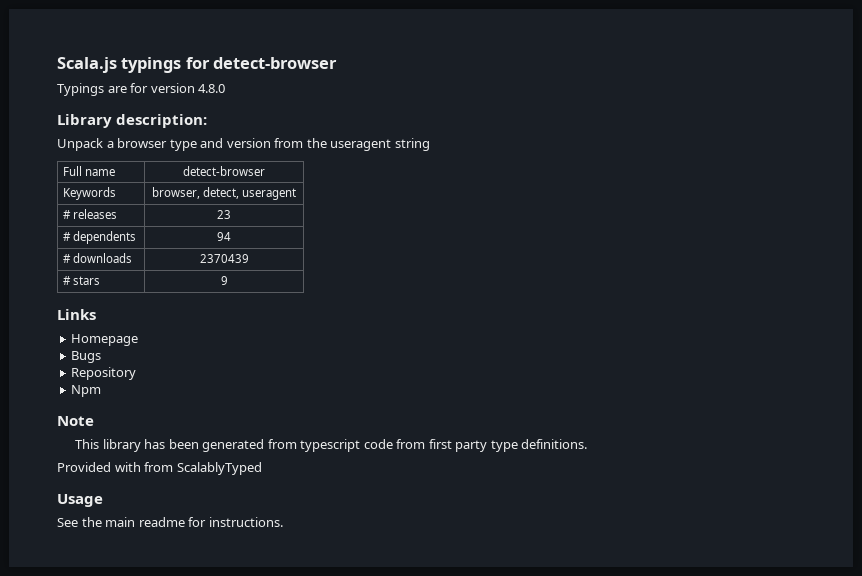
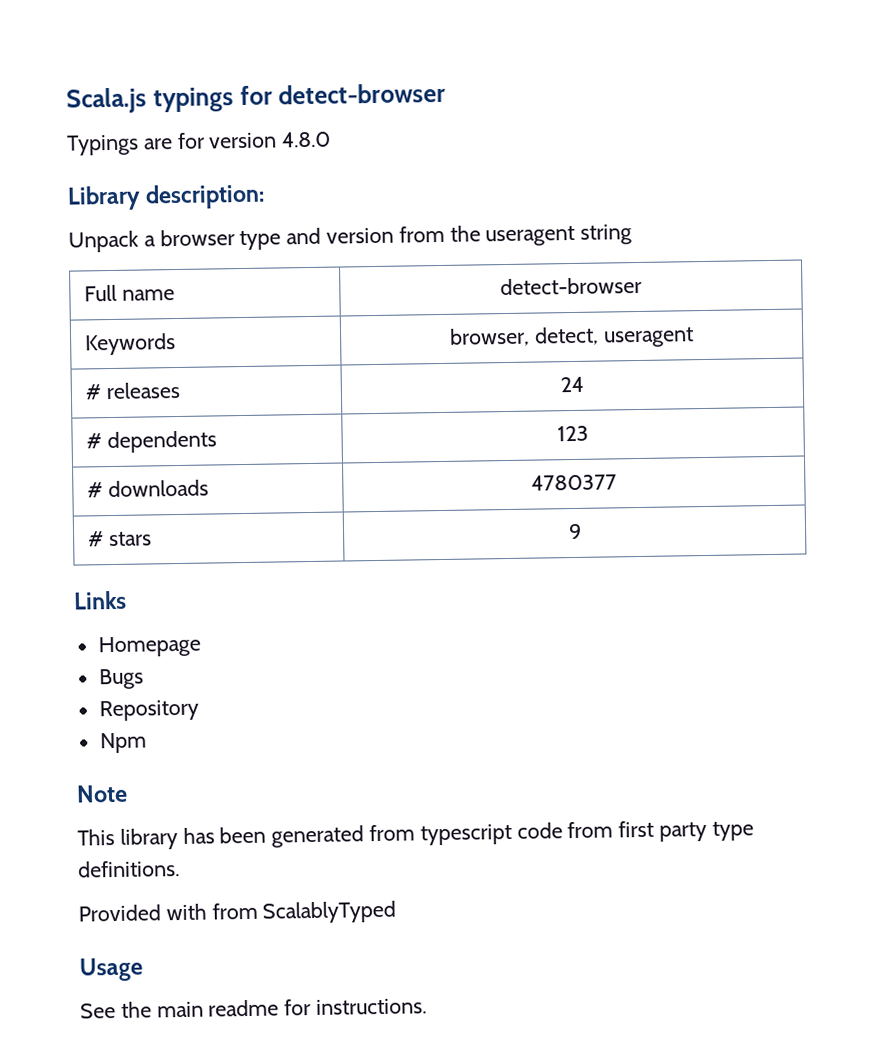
- # releases | 23
+ # releases | 24
- # dependents | 94
+ # dependents | 123
- # downloads | 2370439
+ # downloads | 4780377

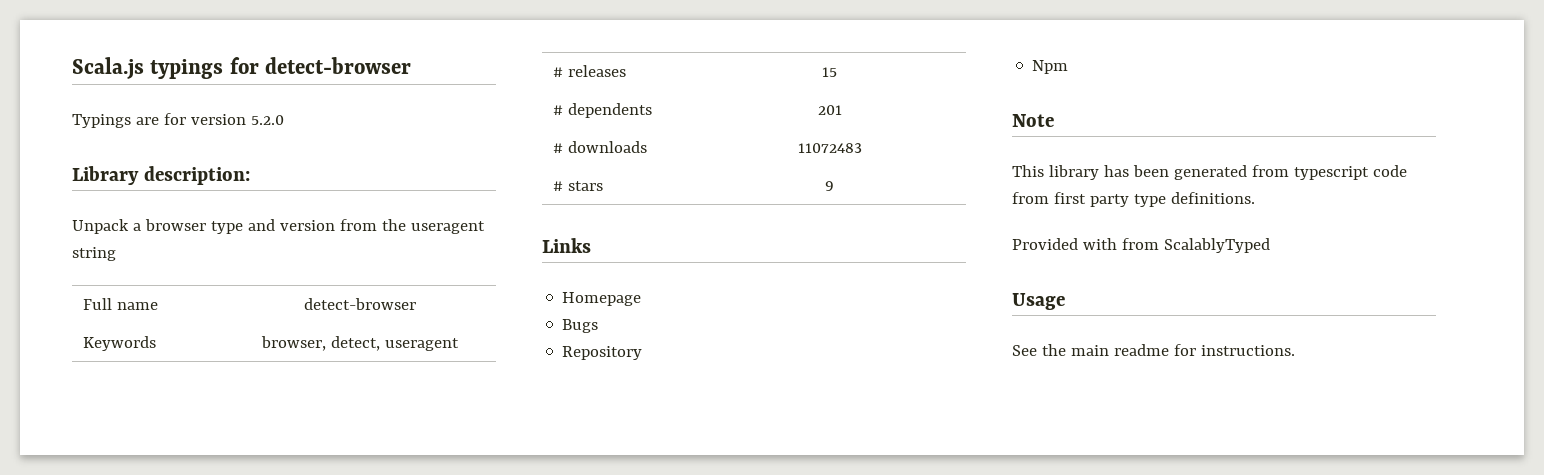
- Typings are for version 4.8.0
+ Typings are for version 5.2.0
- # releases | 24
+ # releases | 15
- # dependents | 123
+ # dependents | 201
- # downloads | 4780377
+ # downloads | 11072483

